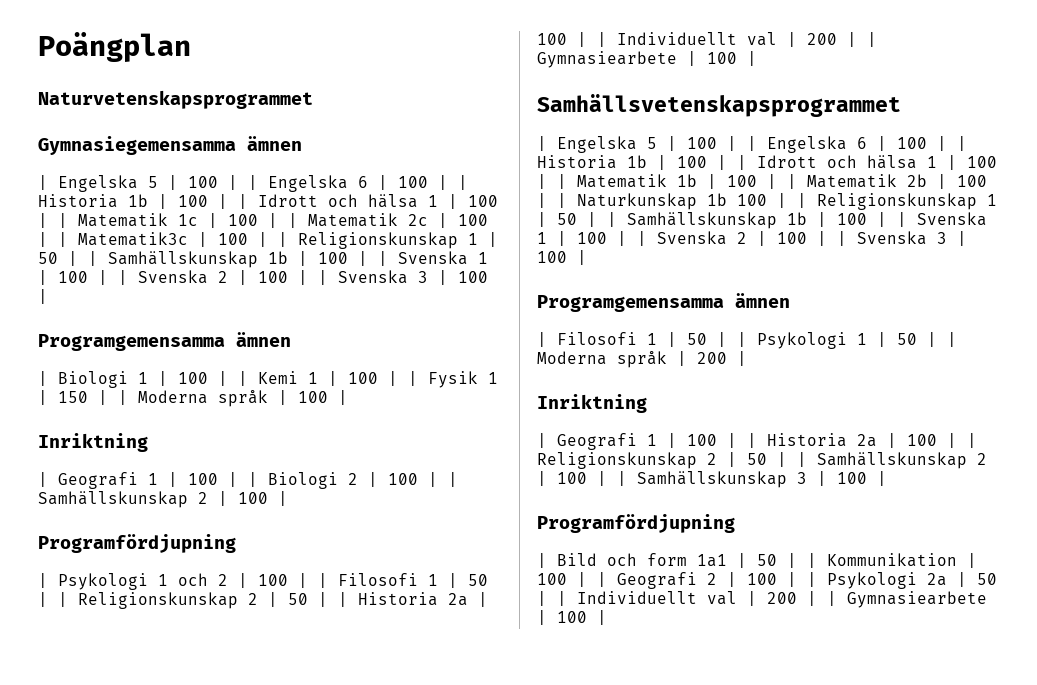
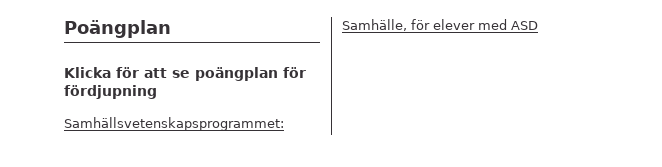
- Naturvetenskapsprogrammet
- Gymnasiegemensamma ämnen
- | Engelska 5 | 100 | | Engelska 6 | 100 | | Historia 1b | 100 | | Idrott och hälsa 1 | 100 | | Matematik 1c | 100 | | Matematik 2c | 100 | | Matematik3c | 100 | | Religionskunskap 1 | 50 | | Samhällskunskap 1b | 100 | | Svenska 1 | 100 | | Svenska 2 | 100 | | Svenska 3 | 100 |
- Programgemensamma ämnen
- | Biologi 1 | 100 | | Kemi 1 | 100 | | Fysik 1 | 150 | | Moderna språk | 100 |
- Inriktning
- | Geografi 1 | 100 | | Biologi 2 | 100 | | Samhällskunskap 2 | 100 |
- Programfördjupning
- | Psykologi 1 och 2 | 100 | | Filosofi 1 | 50 | | Religionskunskap 2 | 50 | | Historia 2a | 100 | | Individuellt val | 200 | | Gymnasiearbete | 100 |
- Samhällsvetenskapsprogrammet
- | Engelska 5 | 100 | | Engelska 6 | 100 | | Historia 1b | 100 | | Idrott och hälsa 1 | 100 | | Matematik 1b | 100 | | Matematik 2b | 100 | | Naturkunskap 1b 100 | | Religionskunskap 1 | 50 | | Samhällskunskap 1b | 100 | | Svenska 1 | 100 | | Svenska 2 | 100 | | Svenska 3 | 100 |
- Programgemensamma ämnen
- | Filosofi 1 | 50 | | Psykologi 1 | 50 | | Moderna språk | 200 |
- Inriktning
- | Geografi 1 | 100 | | Historia 2a | 100 | | Religionskunskap 2 | 50 | | Samhällskunskap 2 | 100 | | Samhällskunskap 3 | 100 |
- Programfördjupning
- | Bild och form 1a1 | 50 | | Kommunikation | 100 | | Geografi 2 | 100 | | Psykologi 2a | 50 | | Individuellt val | 200 | | Gymnasiearbete | 100 |
+ Klicka för att se poängplan för fördjupning
+ Samhällsvetenskapsprogrammet: Samhälle, för elever med ASD

